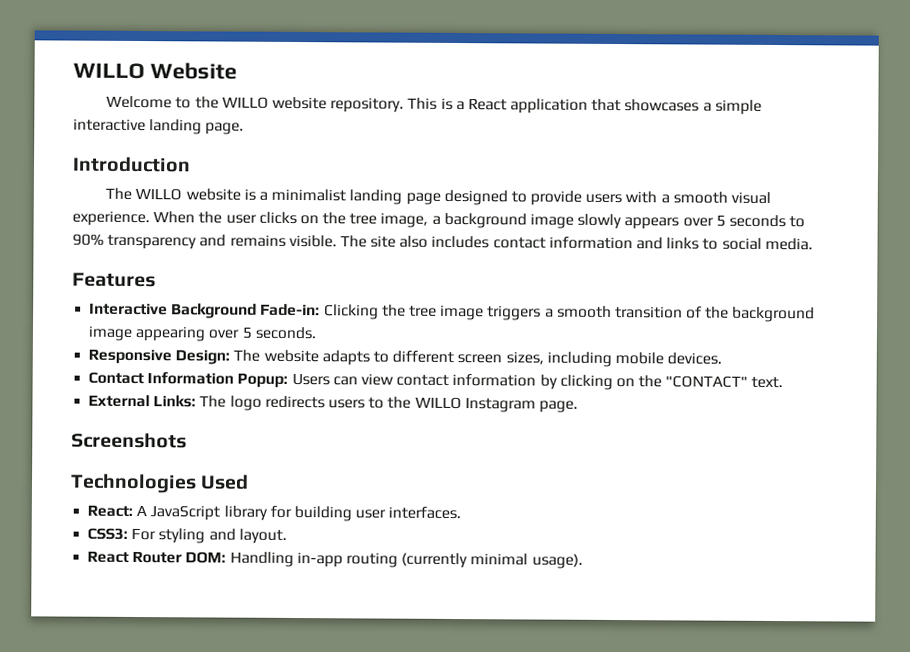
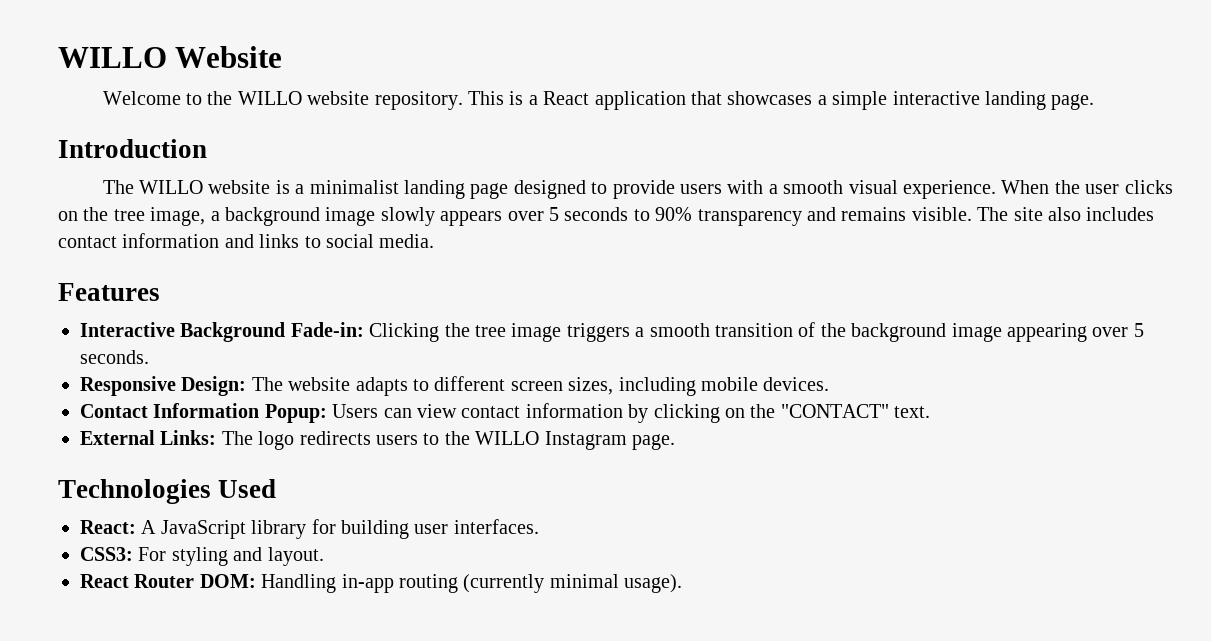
- Screenshots

